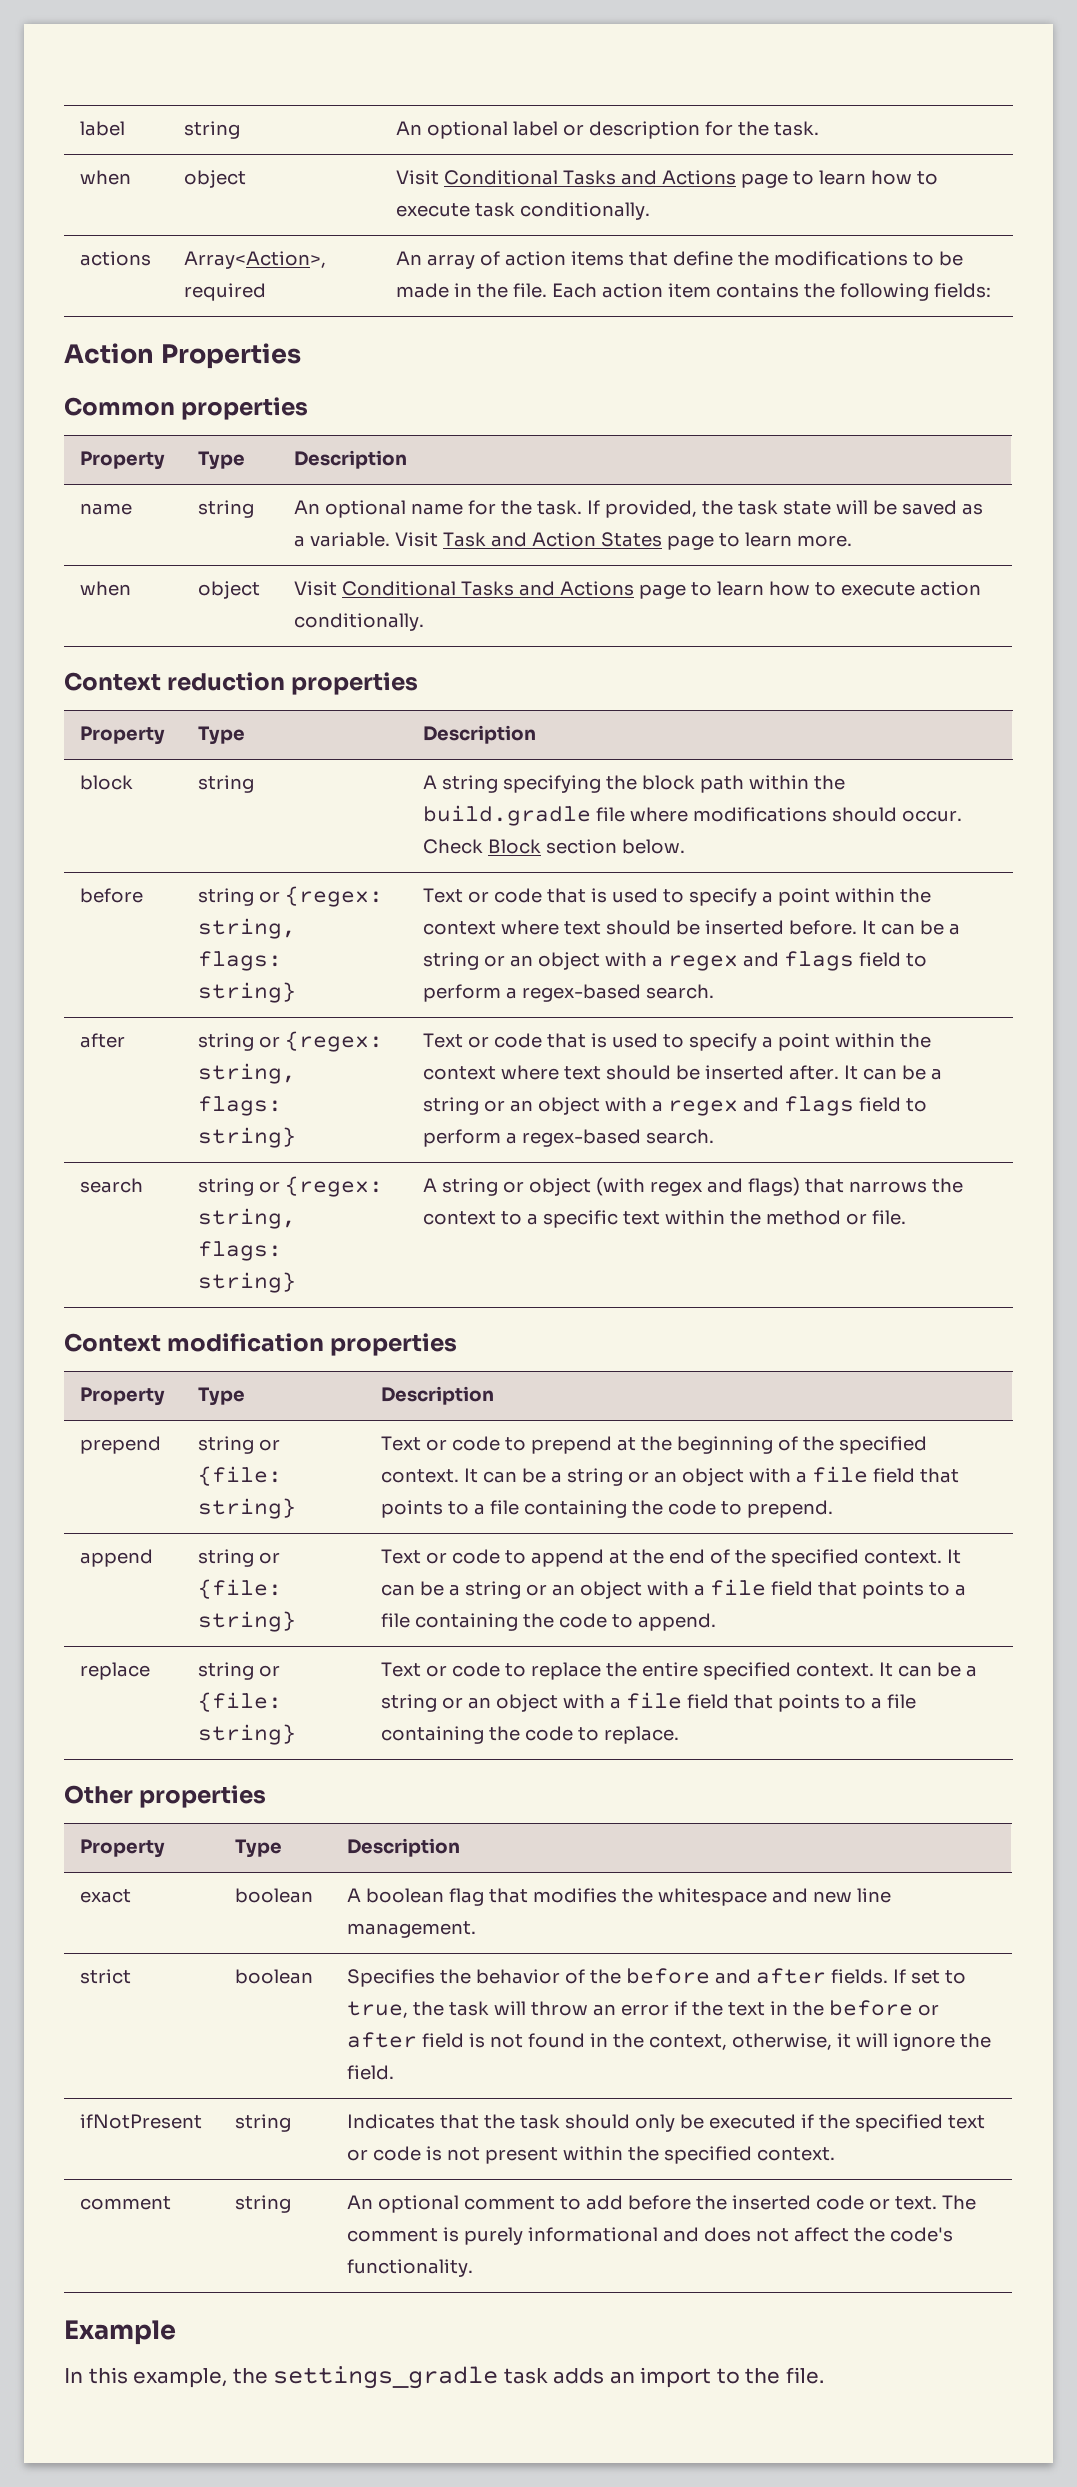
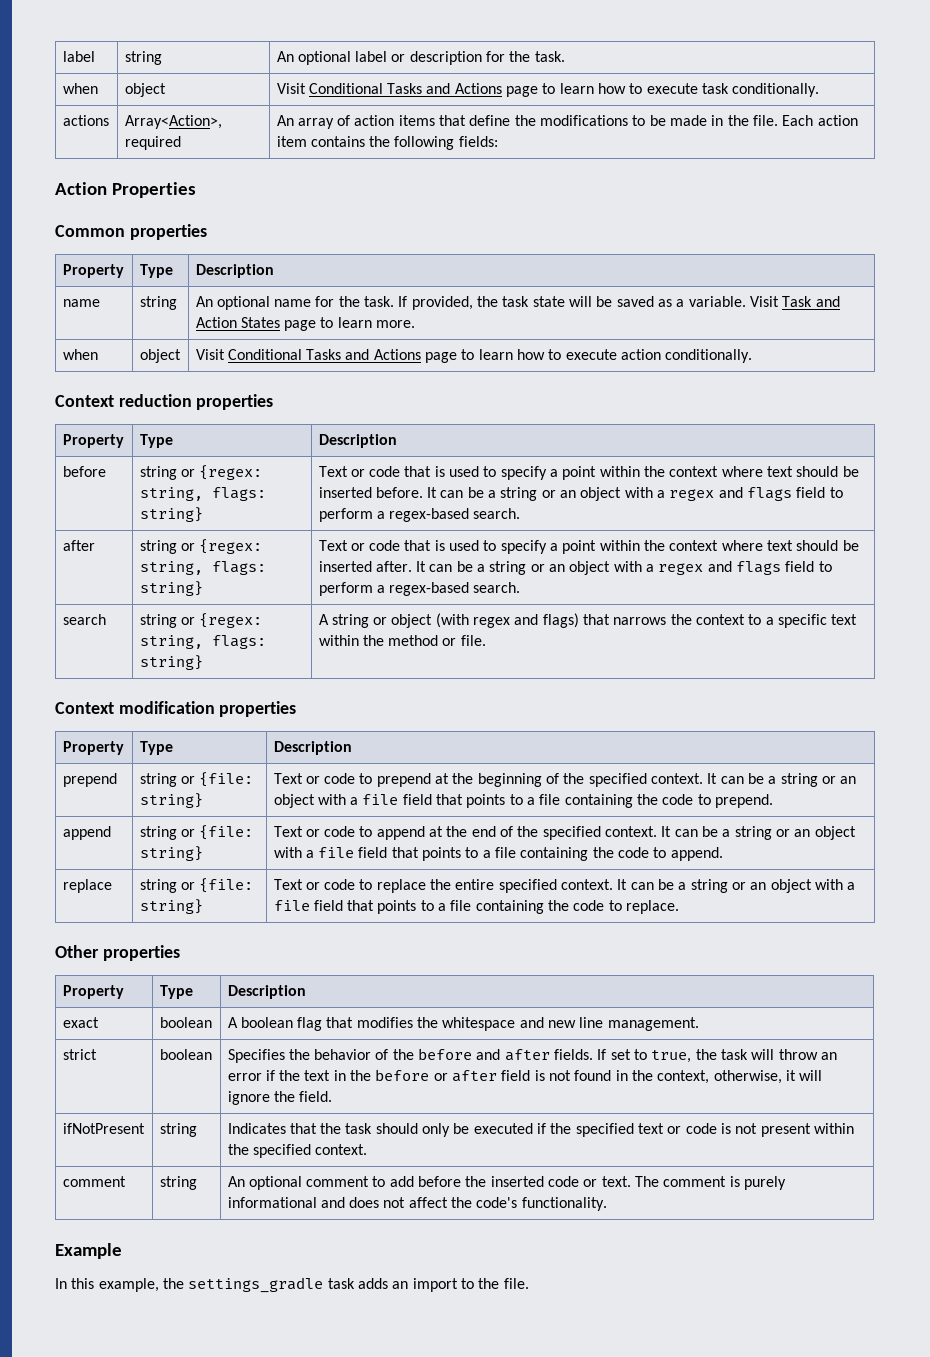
- block | string | A string specifying the block path within the build.gradle file where modifications should occur. Check Block section below.

